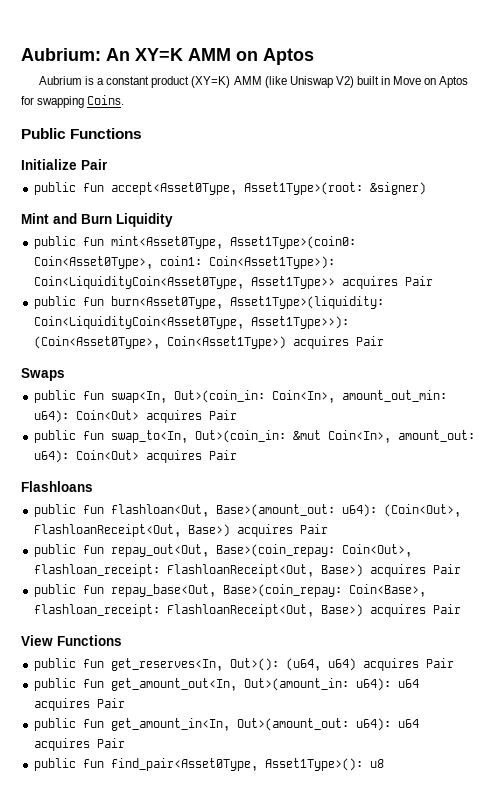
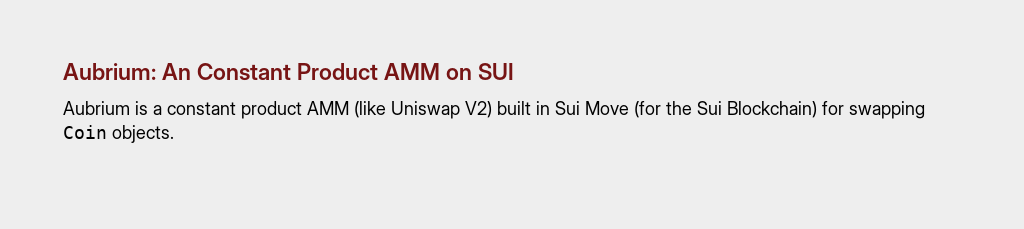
- Aubrium: An XY=K AMM on Aptos
+ Aubrium: An Constant Product AMM on SUI
- Aubrium is a constant product (XY=K) AMM (like Uniswap V2) built in Move on Aptos for swapping Coins.
- Public Functions
- Initialize Pair
- public fun accept<Asset0Type, Asset1Type>(root: &signer)
- Mint and Burn Liquidity
- public fun mint<Asset0Type, Asset1Type>(coin0: Coin<Asset0Type>, coin1: Coin<Asset1Type>): Coin<LiquidityCoin<Asset0Type, Asset1Type>> acquires Pair
- public fun burn<Asset0Type, Asset1Type>(liquidity: Coin<LiquidityCoin<Asset0Type, Asset1Type>>): (Coin<Asset0Type>, Coin<Asset1Type>) acquires Pair
- Swaps
- public fun swap<In, Out>(coin_in: Coin<In>, amount_out_min: u64): Coin<Out> acquires Pair
- public fun swap_to<In, Out>(coin_in: &mut Coin<In>, amount_out: u64): Coin<Out> acquires Pair
- Flashloans
- public fun flashloan<Out, Base>(amount_out: u64): (Coin<Out>, FlashloanReceipt<Out, Base>) acquires Pair
- public fun repay_out<Out, Base>(coin_repay: Coin<Out>, flashloan_receipt: FlashloanReceipt<Out, Base>) acquires Pair
- public fun repay_base<Out, Base>(coin_repay: Coin<Base>, flashloan_receipt: FlashloanReceipt<Out, Base>) acquires Pair
- View Functions
- public fun get_reserves<In, Out>(): (u64, u64) acquires Pair
- public fun get_amount_out<In, Out>(amount_in: u64): u64 acquires Pair
- public fun get_amount_in<In, Out>(amount_out: u64): u64 acquires Pair
- public fun find_pair<Asset0Type, Asset1Type>(): u8
+ Aubrium is a constant product AMM (like Uniswap V2) built in Sui Move (for the Sui Blockchain) for swapping Coin objects.

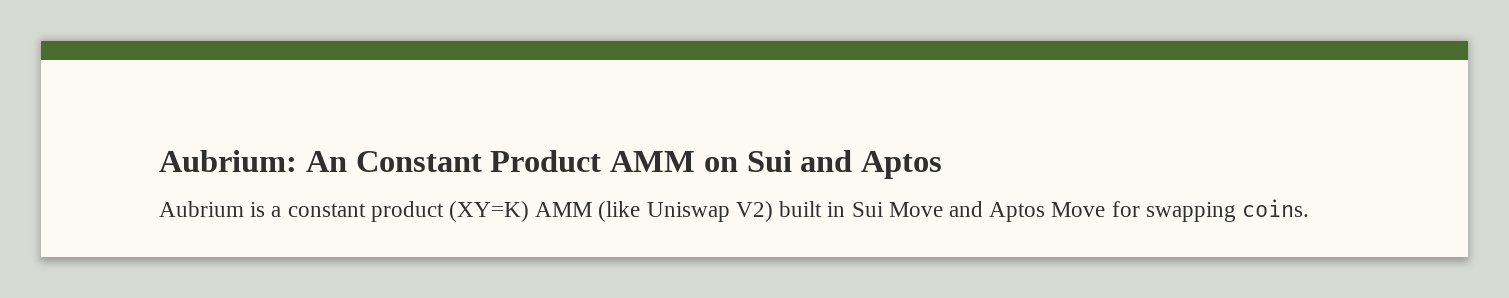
- Aubrium: An Constant Product AMM on SUI
+ Aubrium: An Constant Product AMM on Sui and Aptos
- Aubrium is a constant product AMM (like Uniswap V2) built in Sui Move (for the Sui Blockchain) for swapping Coin objects.
+ Aubrium is a constant product (XY=K) AMM (like Uniswap V2) built in Sui Move and Aptos Move for swapping coins.

